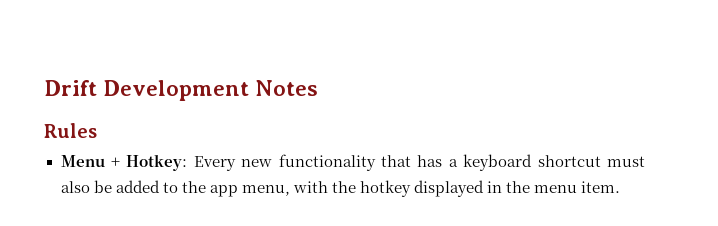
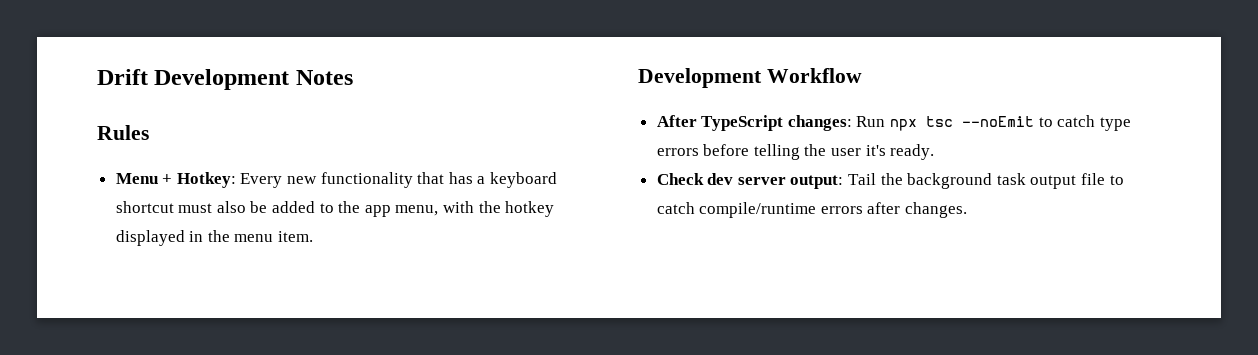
+ Development Workflow
+ After TypeScript changes: Run npx tsc --noEmit to catch type errors before telling the user it's ready.
+ Check dev server output: Tail the background task output file to catch compile/runtime errors after changes.

